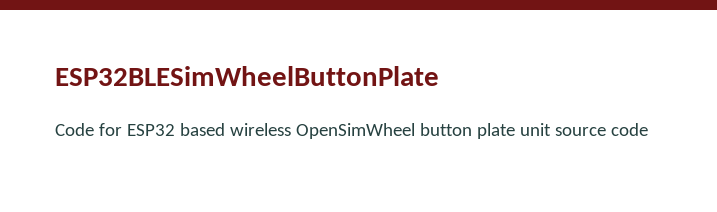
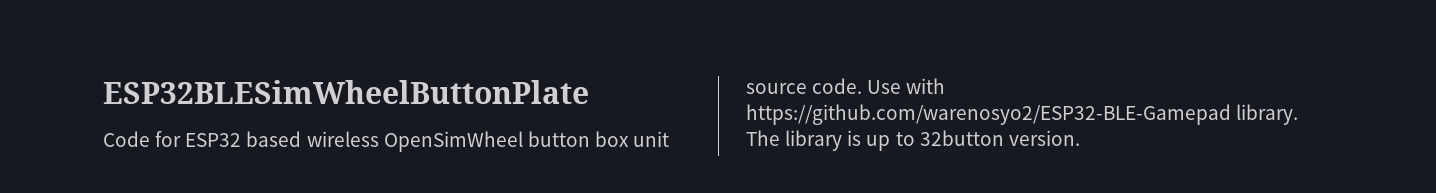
- Code for ESP32 based wireless OpenSimWheel button plate unit source code
+ Code for ESP32 based wireless OpenSimWheel button box unit source code. Use with https://github.com/warenosyo2/ESP32-BLE-Gamepad library. The library is up to 32button version.

